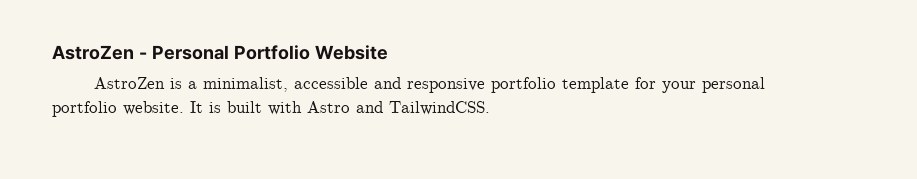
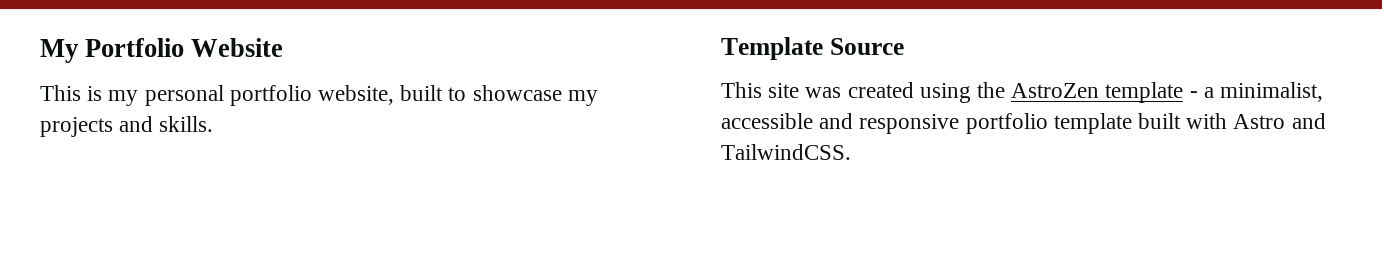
- AstroZen - Personal Portfolio Website
+ My Portfolio Website
- AstroZen is a minimalist, accessible and responsive portfolio template for your personal portfolio website. It is built with Astro and TailwindCSS.
+ This is my personal portfolio website, built to showcase my projects and skills.
+ Template Source
+ This site was created using the AstroZen template - a minimalist, accessible and responsive portfolio template built with Astro and TailwindCSS.

